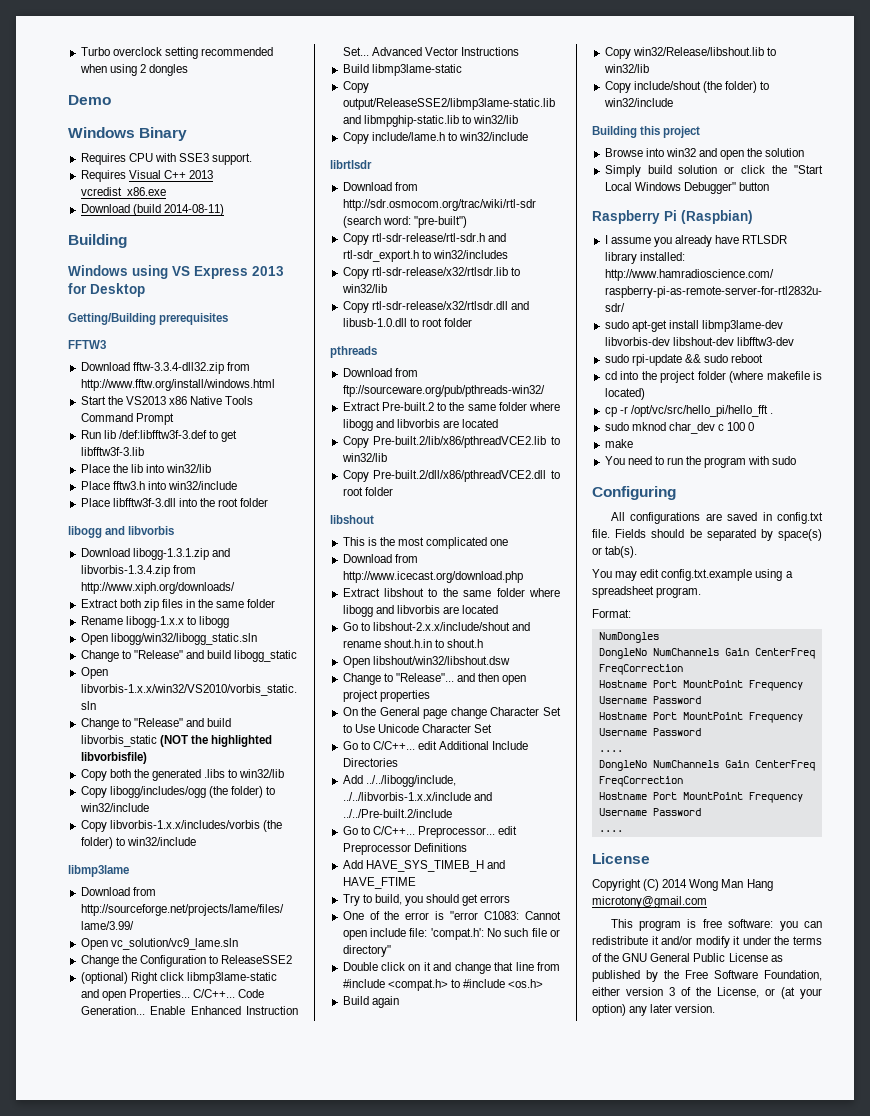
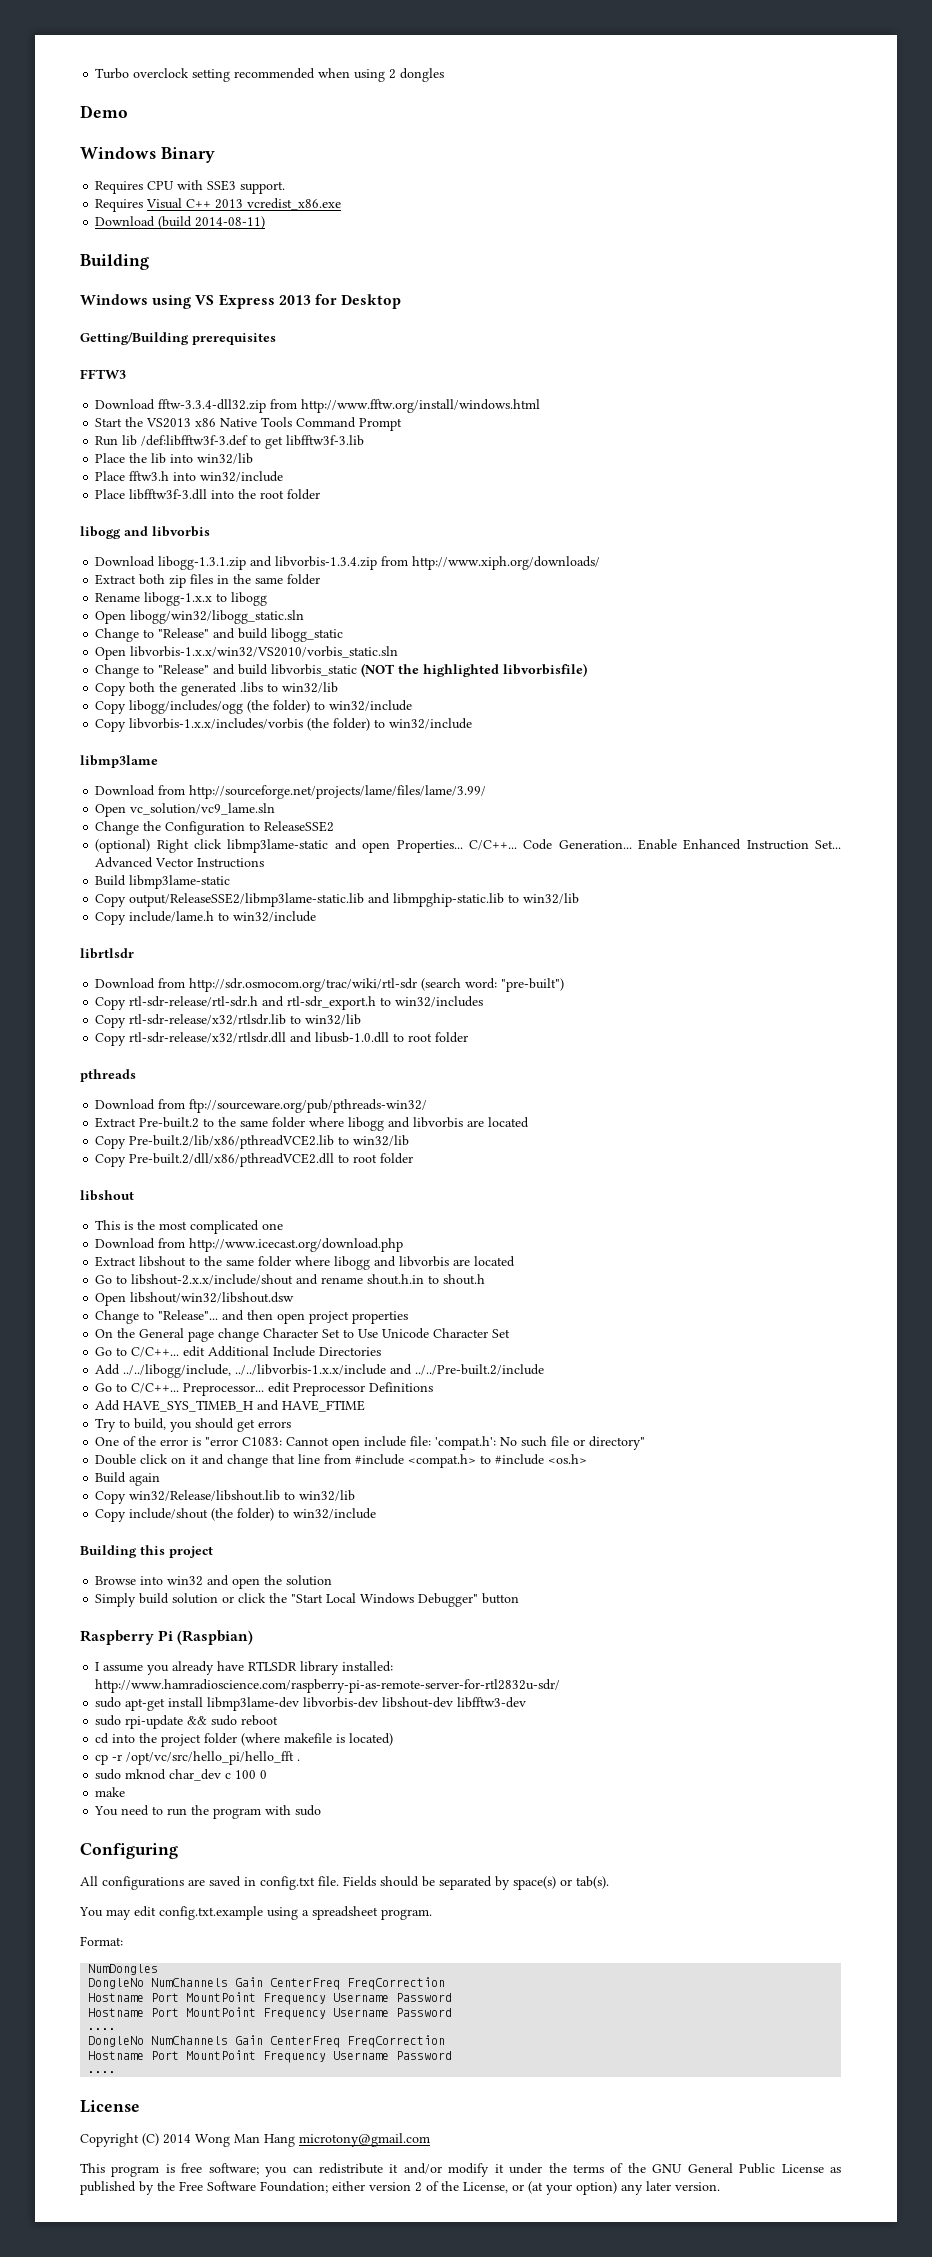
- This program is free software: you can redistribute it and/or modify it under the terms of the GNU General Public License as published by the Free Software Foundation, either version 3 of the License, or (at your option) any later version.
+ This program is free software; you can redistribute it and/or modify it under the terms of the GNU General Public License as published by the Free Software Foundation; either version 2 of the License, or (at your option) any later version.

